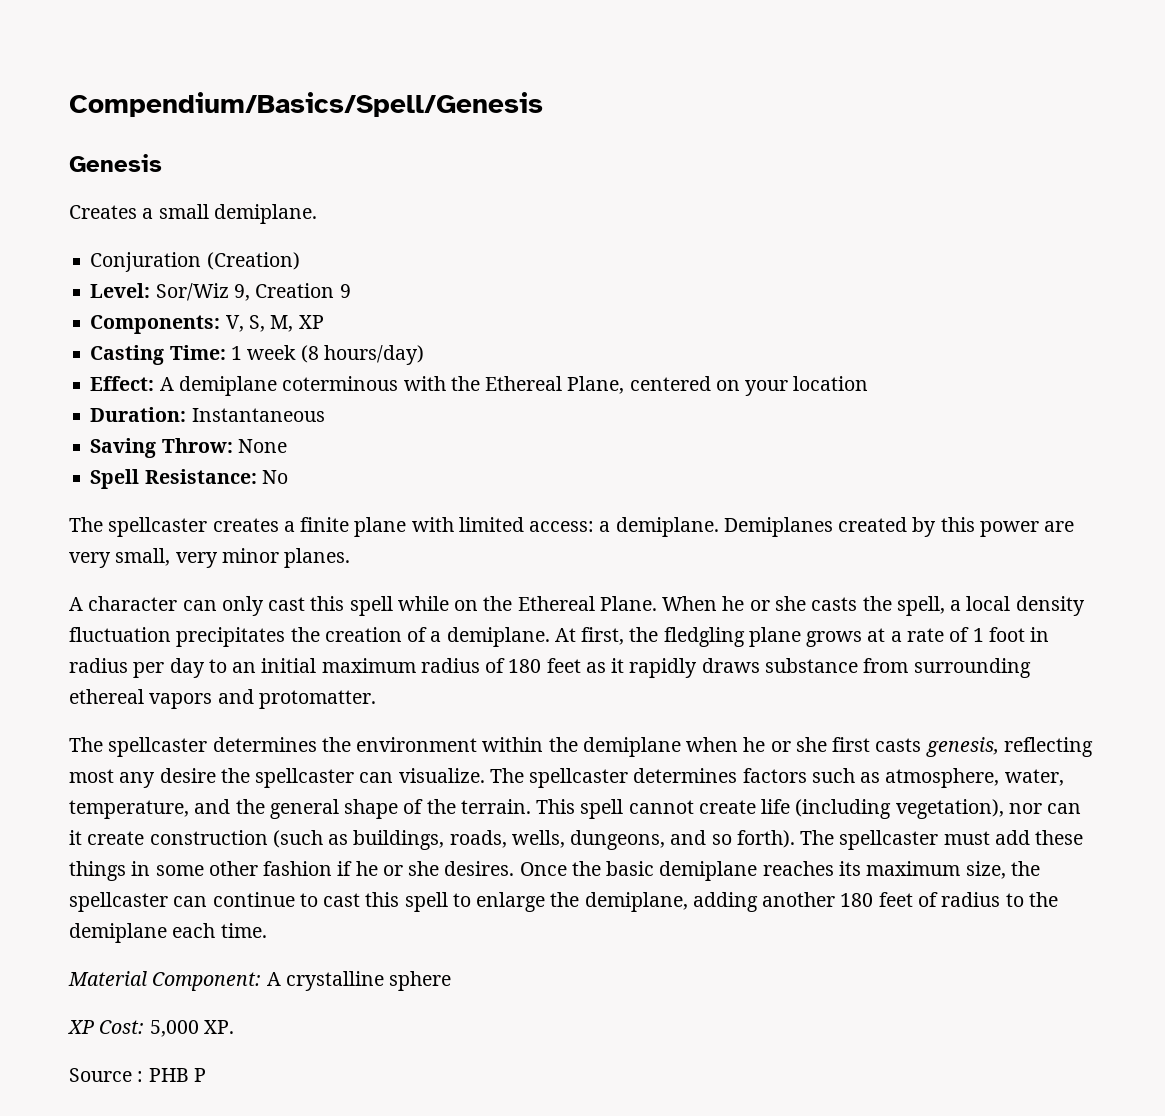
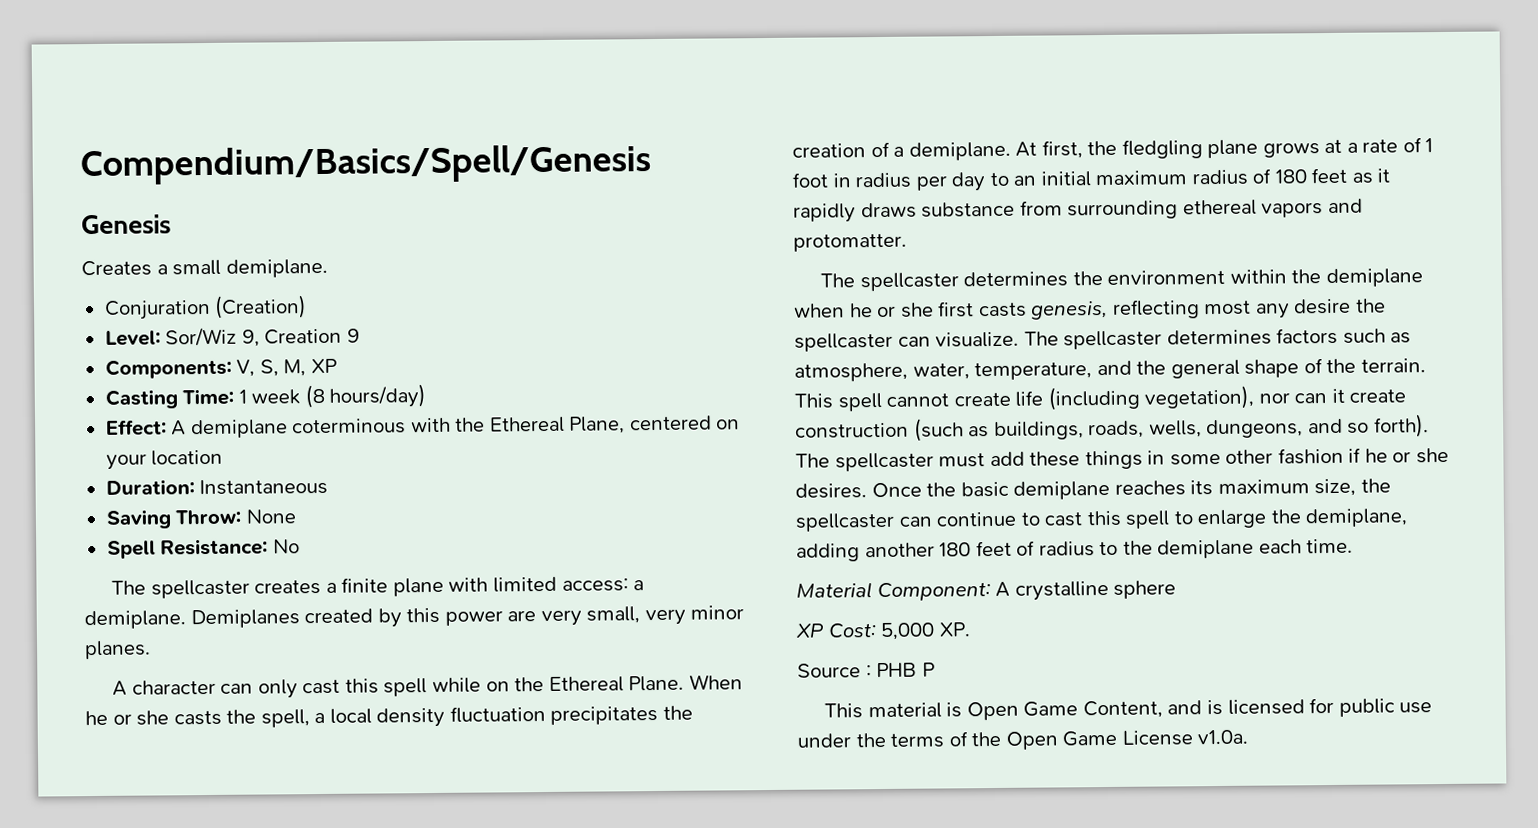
+ This material is Open Game Content, and is licensed for public use under the terms of the Open Game License v1.0a.

